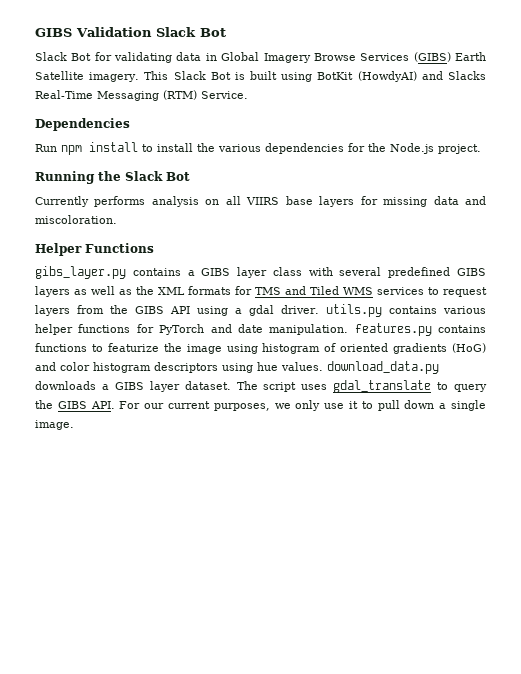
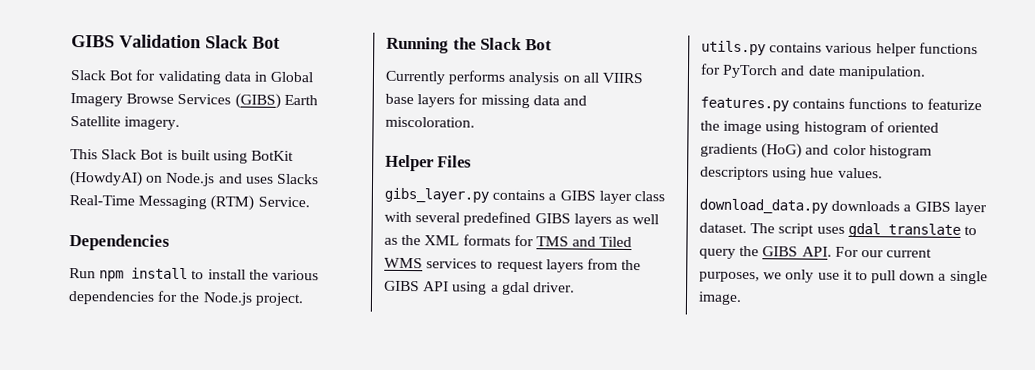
- Slack Bot for validating data in Global Imagery Browse Services (GIBS) Earth Satellite imagery. This Slack Bot is built using BotKit (HowdyAI) and Slacks Real-Time Messaging (RTM) Service.
+ Slack Bot for validating data in Global Imagery Browse Services (GIBS) Earth Satellite imagery.
+ This Slack Bot is built using BotKit (HowdyAI) on Node.js and uses Slacks Real-Time Messaging (RTM) Service.
- Helper Functions
+ Helper Files
- gibs_layer.py contains a GIBS layer class with several predefined GIBS layers as well as the XML formats for TMS and Tiled WMS services to request layers from the GIBS API using a gdal driver. utils.py contains various helper functions for PyTorch and date manipulation. features.py contains functions to featurize the image using histogram of oriented gradients (HoG) and color histogram descriptors using hue values. download_data.py downloads a GIBS layer dataset.
+ gibs_layer.py contains a GIBS layer class with several predefined GIBS layers as well as the XML formats for TMS and Tiled WMS services to request layers from the GIBS API using a gdal driver.
+ utils.py contains various helper functions for PyTorch and date manipulation.
+ features.py contains functions to featurize the image using histogram of oriented gradients (HoG) and color histogram descriptors using hue values.
+ download_data.py downloads a GIBS layer dataset.

